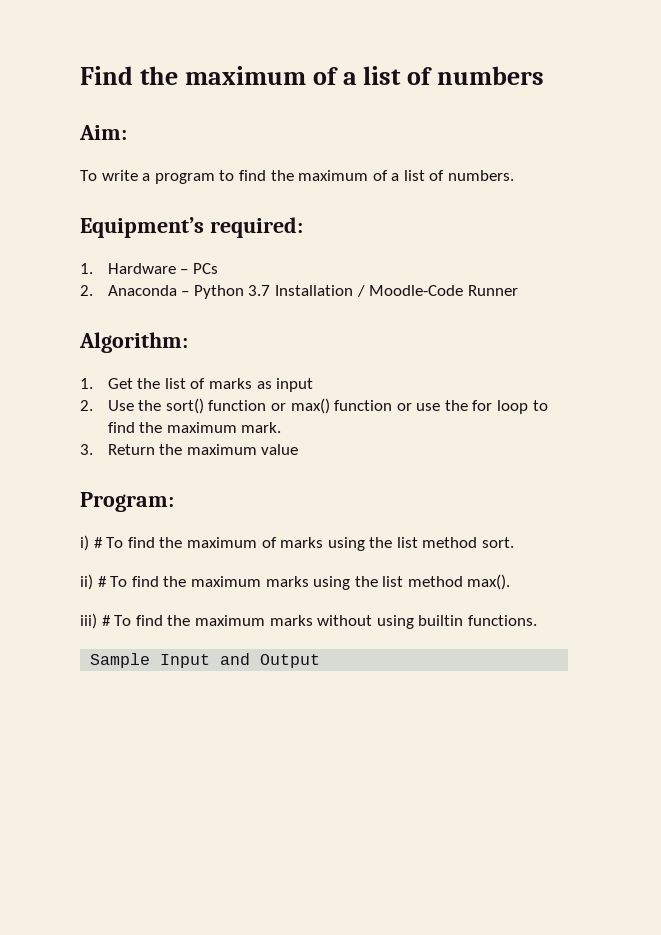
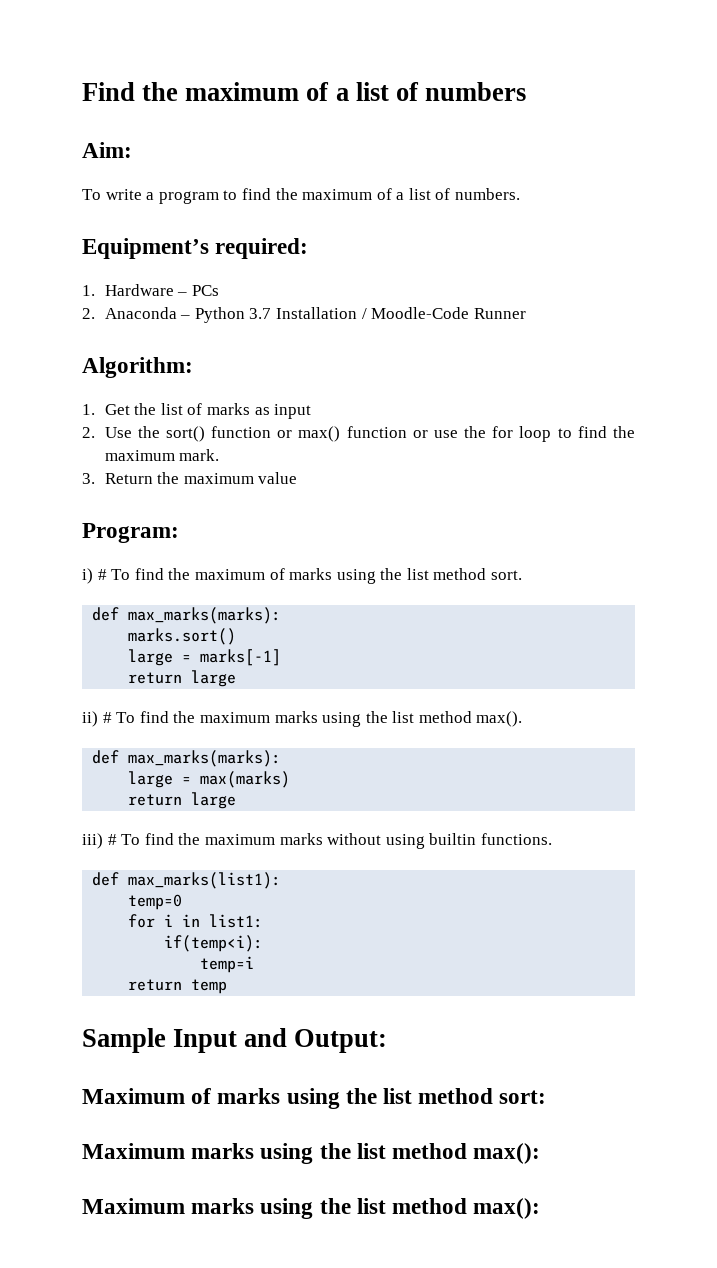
  i) # To find the maximum of marks using the list method sort.
+ def max_marks(marks):
+ marks.sort()
+ large = marks[-1]
+ return large
  ii) # To find the maximum marks using the list method max().
+ def max_marks(marks):
+ large = max(marks)
+ return large
- Sample Input and Output
+ def max_marks(list1):
+ temp=0
+ for i in list1:
+ if(temp<i):
+ temp=i
+ return temp
+ Sample Input and Output:
+ Maximum of marks using the list method sort:
+ Maximum marks using the list method max():
+ Maximum marks using the list method max():

